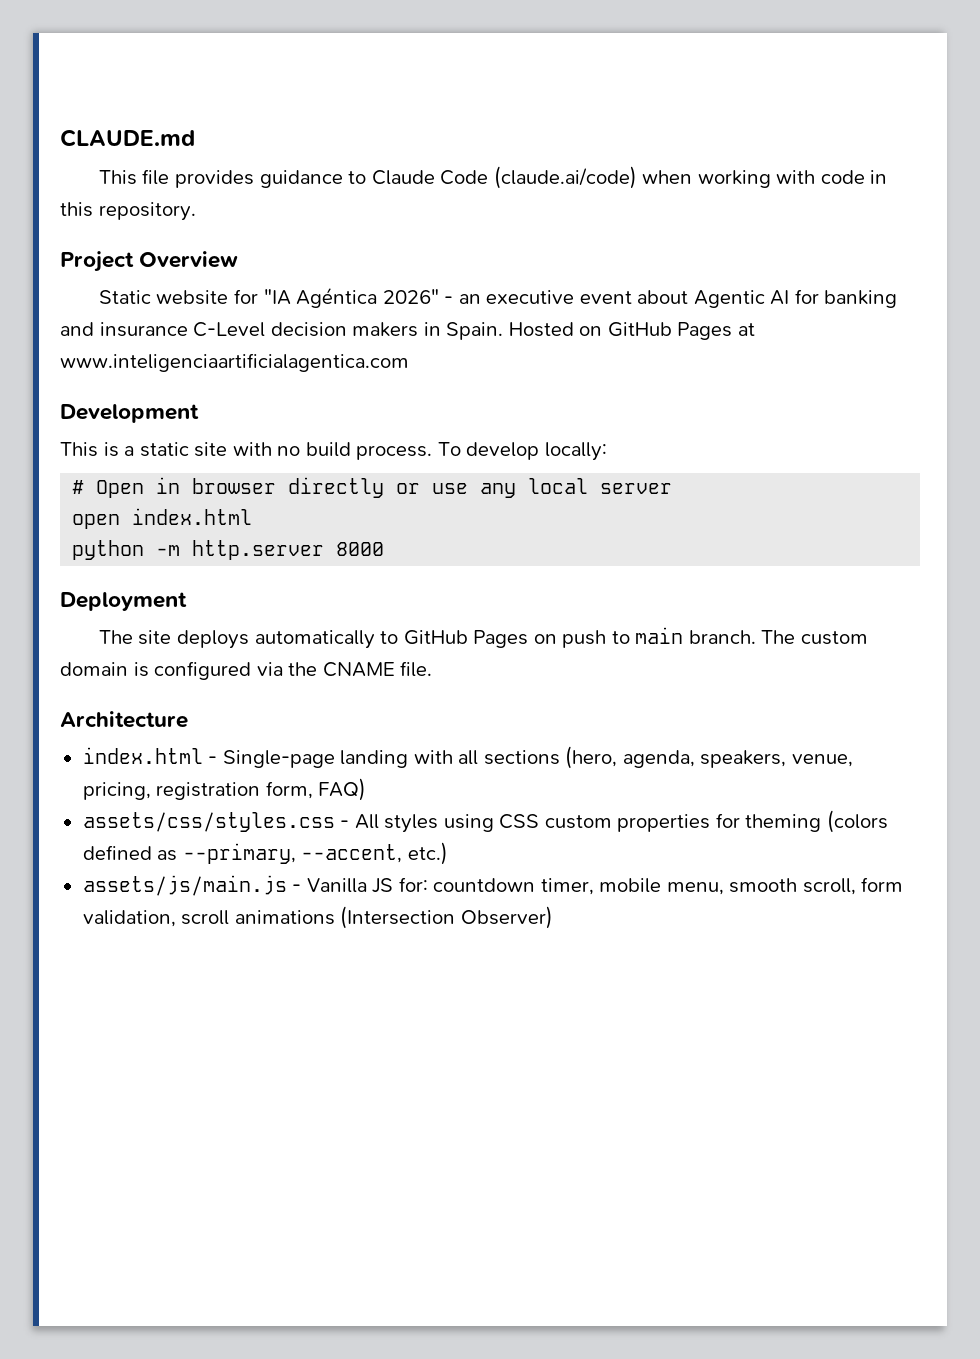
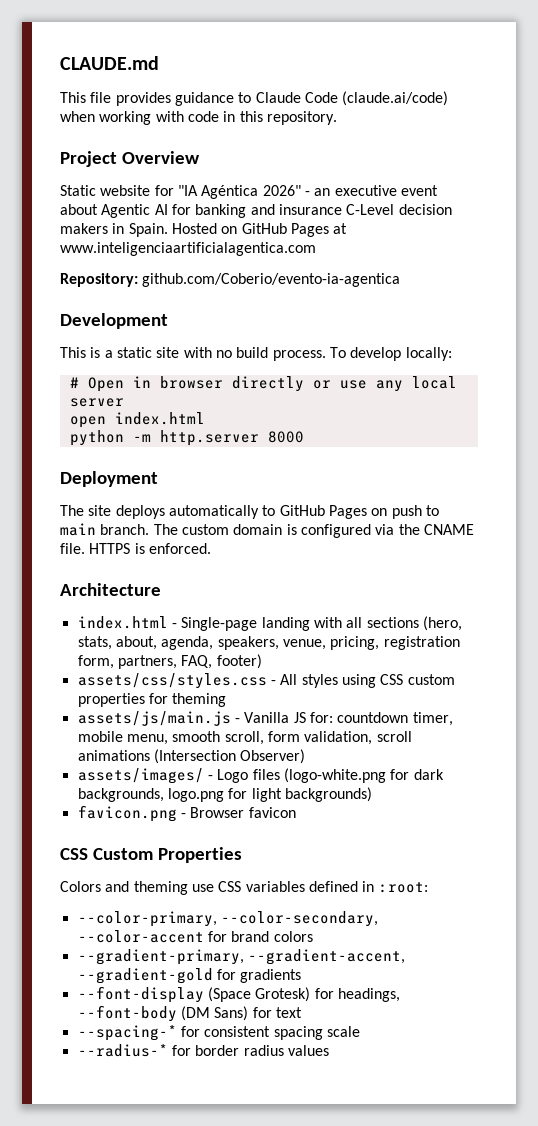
+ Repository: github.com/Coberio/evento-ia-agentica
+ HTTPS is enforced.
- index.html - Single-page landing with all sections (hero, agenda, speakers, venue, pricing, registration form, FAQ)
+ index.html - Single-page landing with all sections (hero, stats, about, agenda, speakers, venue, pricing, registration form, partners, FAQ, footer)
- assets/css/styles.css - All styles using CSS custom properties for theming (colors defined as --primary, --accent, etc.)
+ assets/css/styles.css - All styles using CSS custom properties for theming
+ assets/images/ - Logo files (logo-white.png for dark backgrounds, logo.png for light backgrounds)
+ favicon.png - Browser favicon
+ CSS Custom Properties
+ Colors and theming use CSS variables defined in :root:
+ --color-primary, --color-secondary, --color-accent for brand colors
+ --gradient-primary, --gradient-accent, --gradient-gold for gradients
+ --font-display (Space Grotesk) for headings, --font-body (DM Sans) for text
+ --spacing-* for consistent spacing scale
+ --radius-* for border radius values

